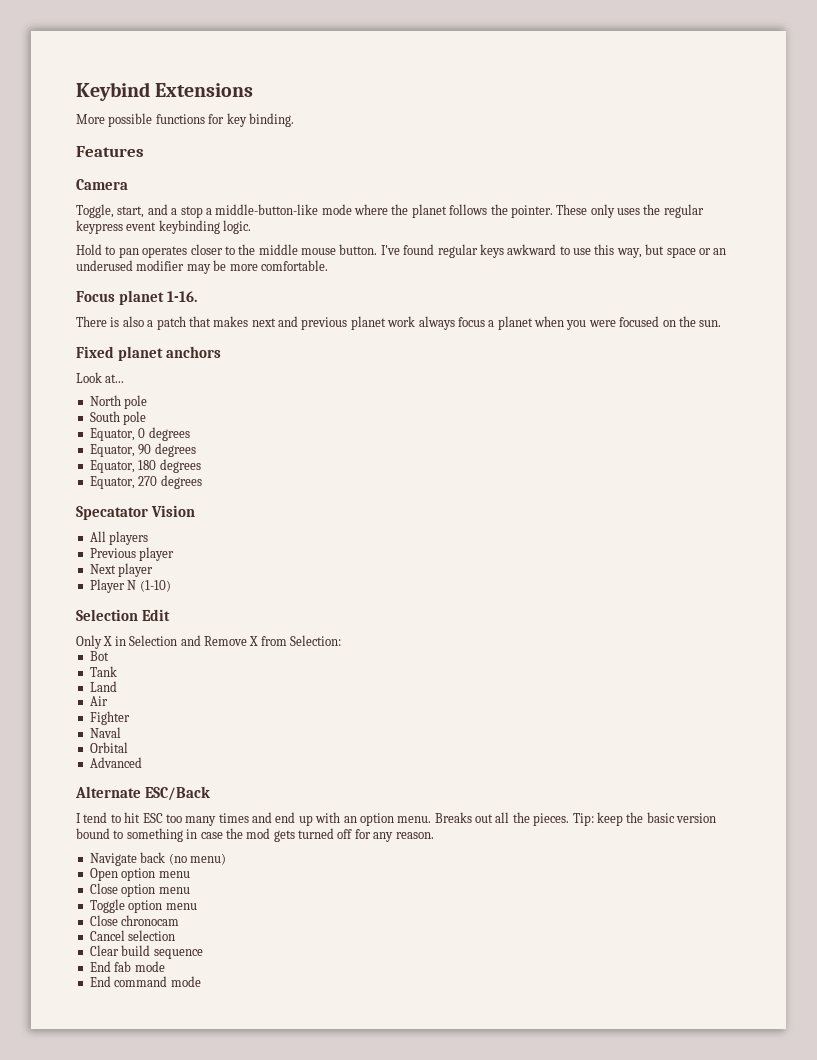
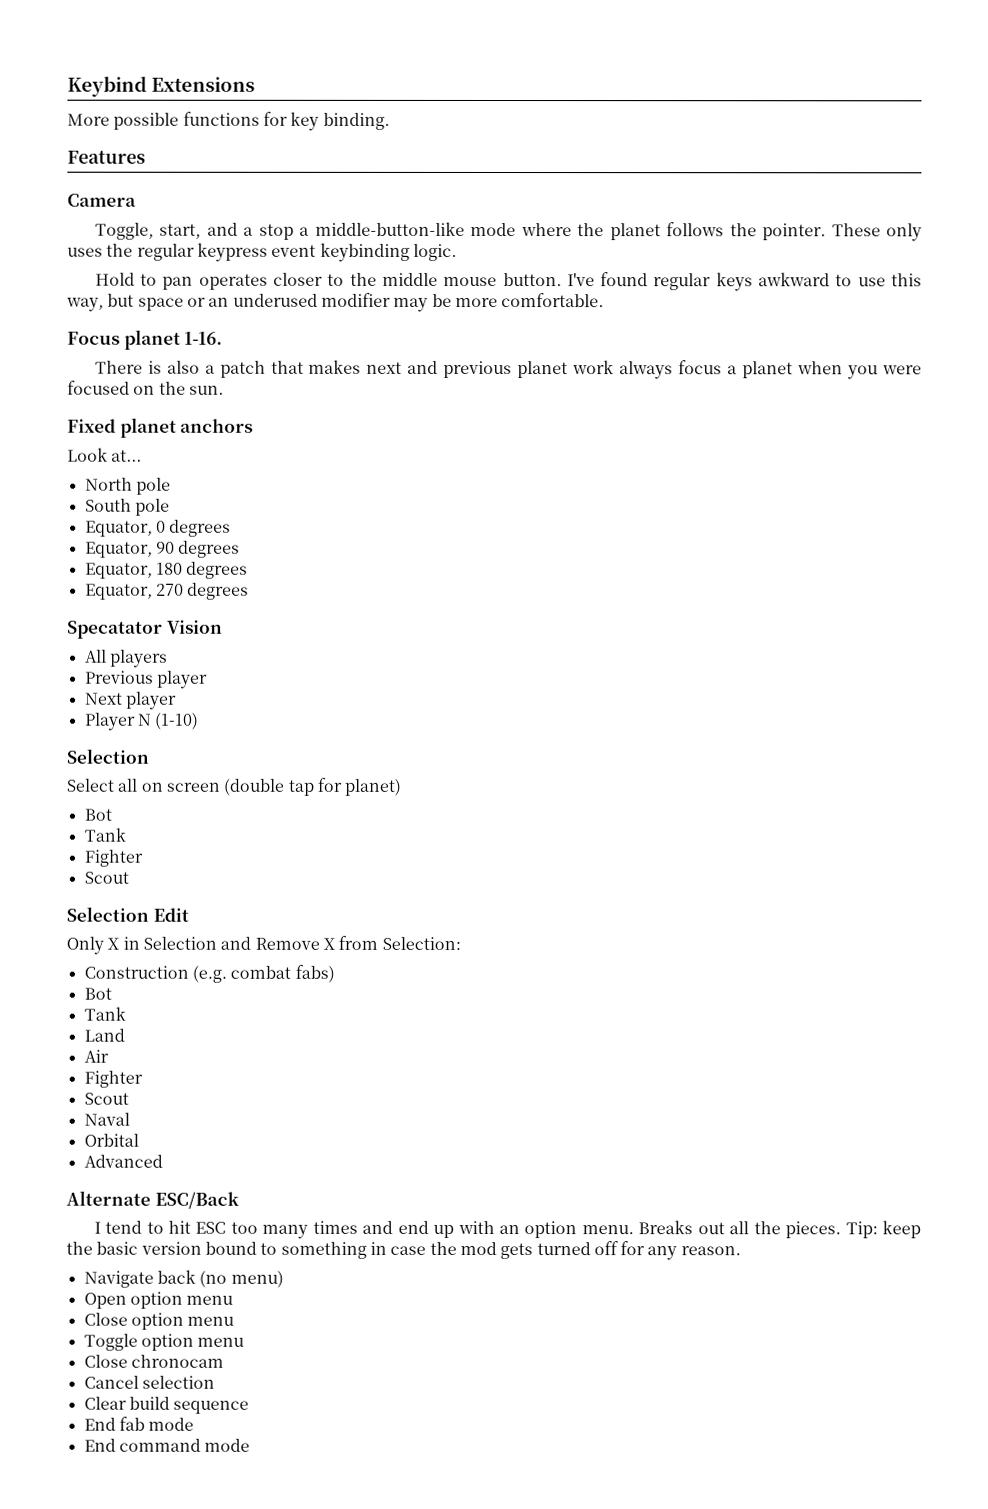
  Player N (1-10)
+ Selection
+ Select all on screen (double tap for planet)
+ Bot
+ Tank
+ Fighter
+ Scout
+ Construction (e.g. combat fabs)
  Air
  Fighter
+ Scout

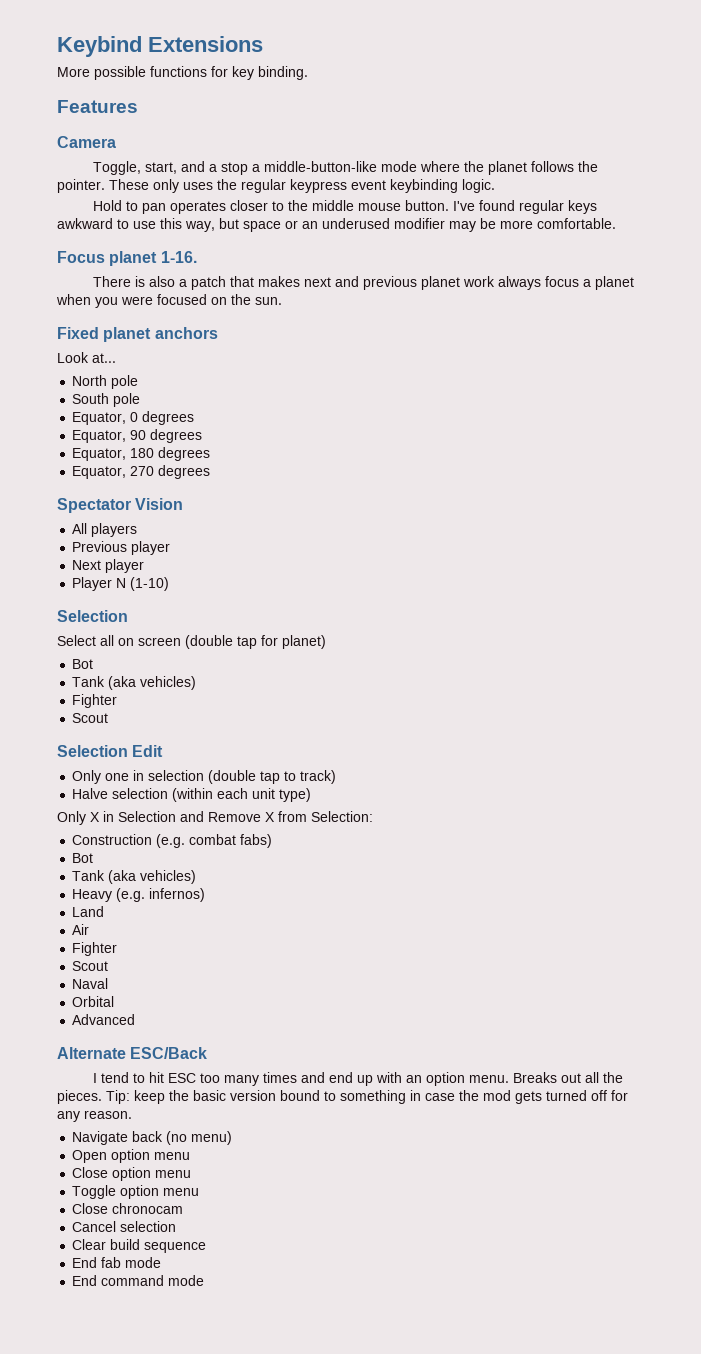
- Specatator Vision
+ Spectator Vision
  Select all on screen (double tap for planet)
  Bot
- Tank
+ Tank (aka vehicles)
+ Only one in selection (double tap to track)
+ Halve selection (within each unit type)
  Construction (e.g. combat fabs)
  Bot
- Tank
+ Tank (aka vehicles)
+ Heavy (e.g. infernos)

